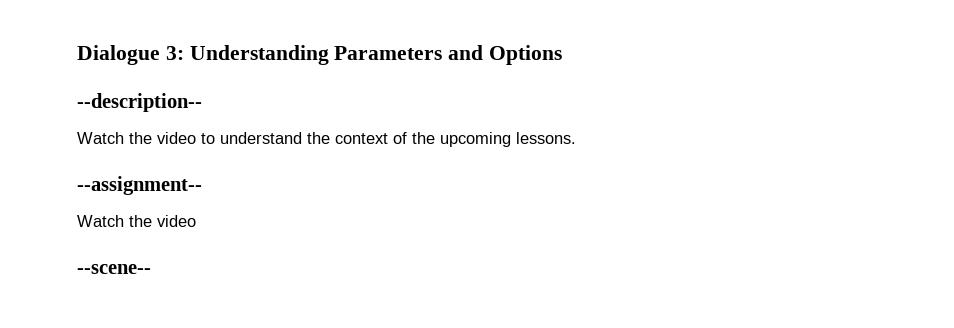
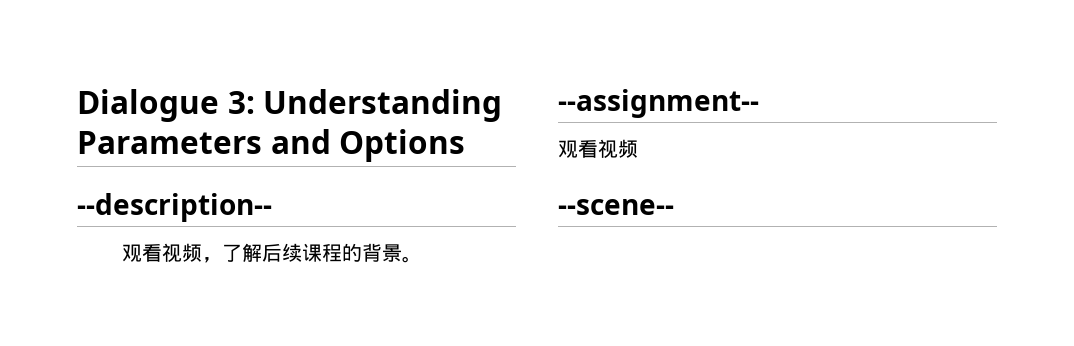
- Watch the video to understand the context of the upcoming lessons.
+ 观看视频，了解后续课程的背景。
  --assignment--
- Watch the video
+ 观看视频

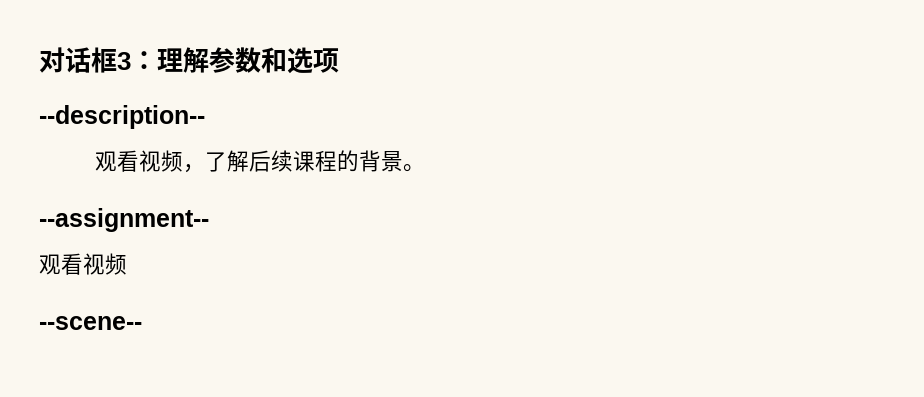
- Dialogue 3: Understanding Parameters and Options
+ 对话框3：理解参数和选项

